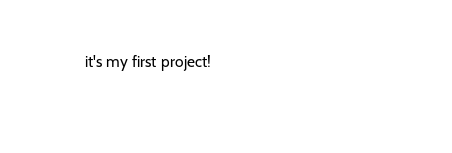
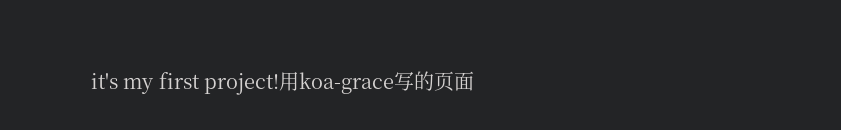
+ 用koa-grace写的页面

